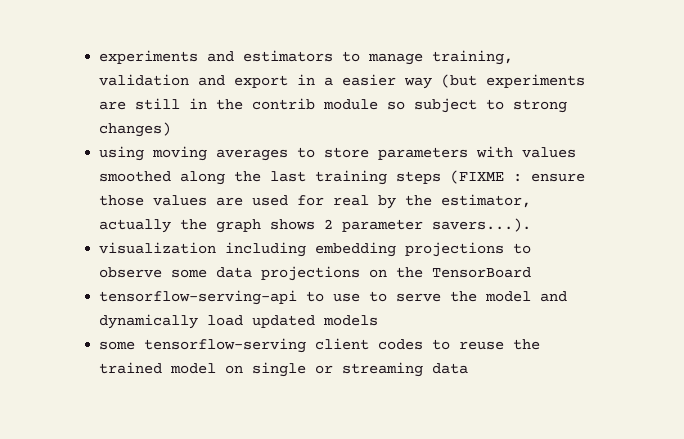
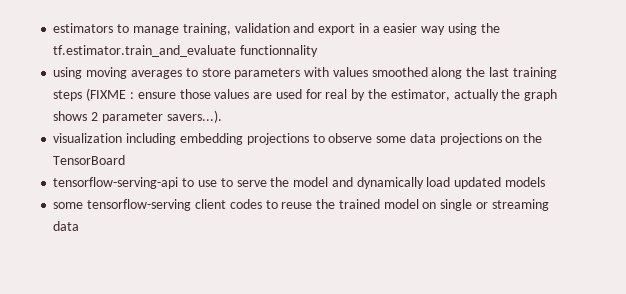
- experiments and estimators to manage training, validation and export in a easier way (but experiments are still in the contrib module so subject to strong changes)
+ estimators to manage training, validation and export in a easier way using the tf.estimator.train_and_evaluate functionnality

